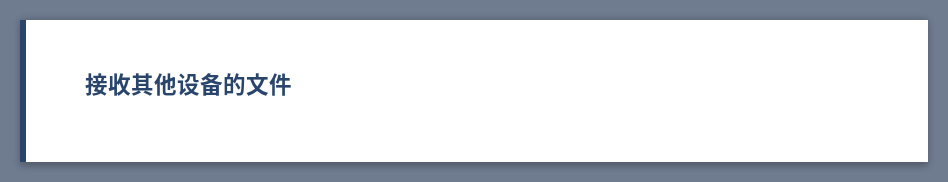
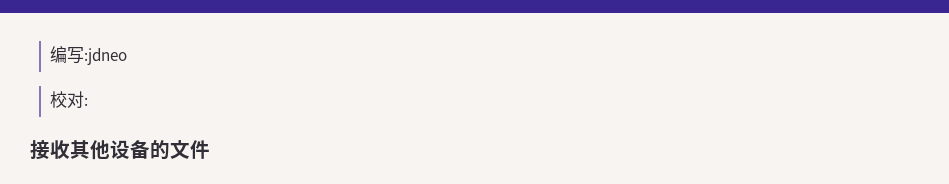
+ 编写:jdneo
+ 校对:

